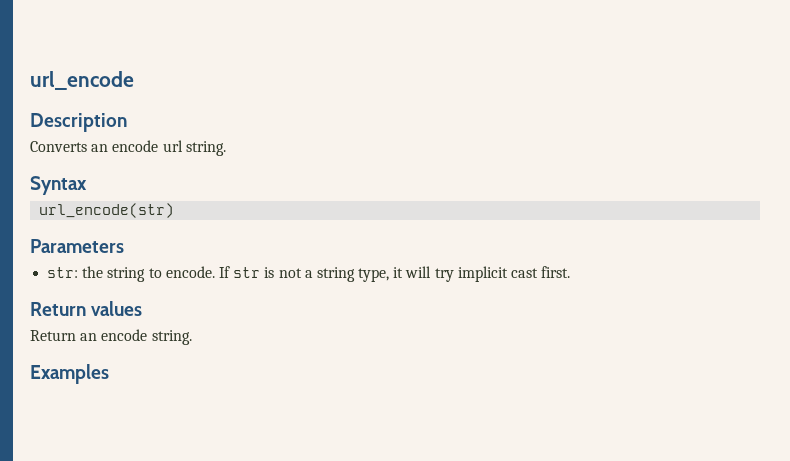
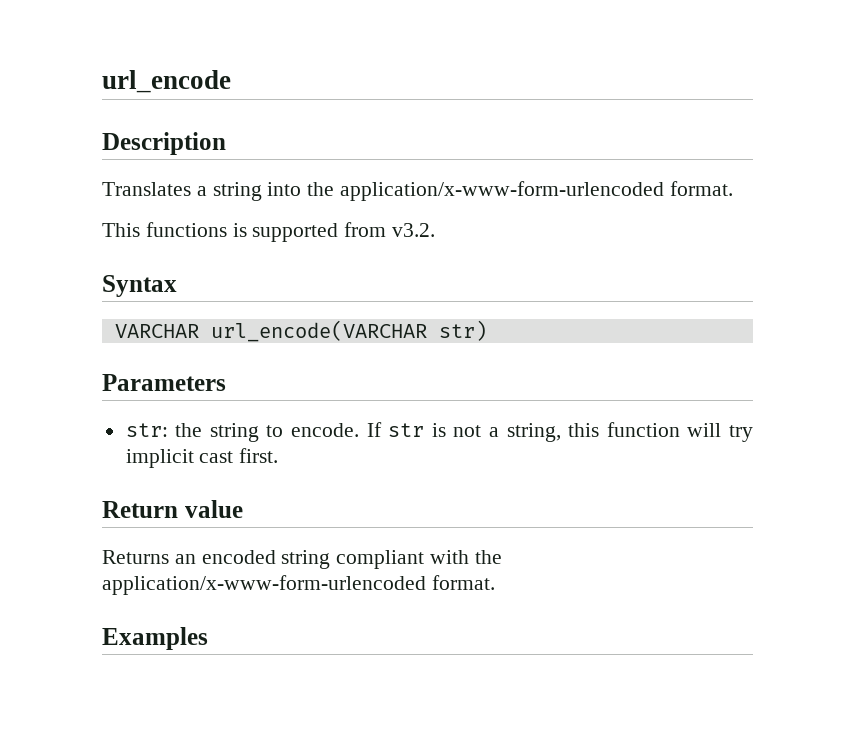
- Converts an encode url string.
+ Translates a string into the application/x-www-form-urlencoded format.
+ This functions is supported from v3.2.
  Syntax
- url_encode(str)
+ VARCHAR url_encode(VARCHAR str)
- If str is not a string type, it will try implicit cast first.
+ If str is not a string, this function will try implicit cast first.
- Return values
- Return an encode string.
+ Return value
+ Returns an encoded string compliant with the application/x-www-form-urlencoded format.

